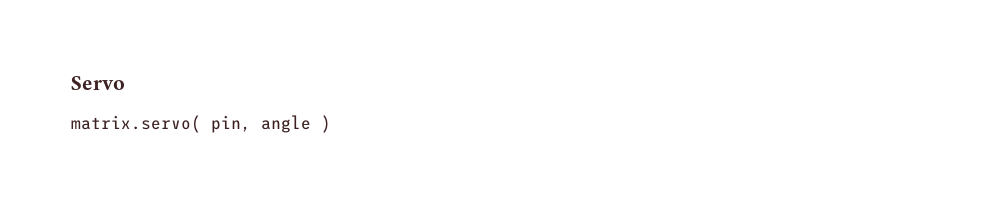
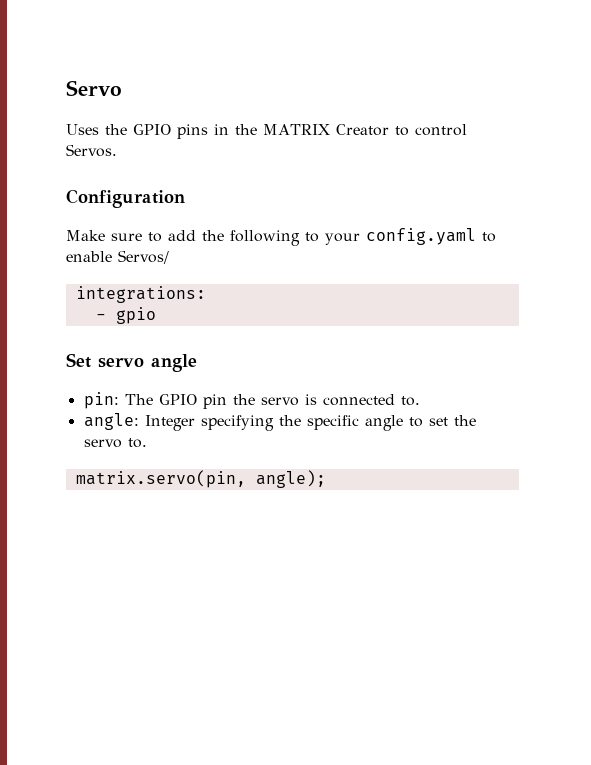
- matrix.servo( pin, angle )
+ Uses the GPIO pins in the MATRIX Creator to control Servos.
+ Configuration
+ Make sure to add the following to your config.yaml to enable Servos/
+ integrations:
+ - gpio
+ Set servo angle
+ pin: The GPIO pin the servo is connected to.
+ angle: Integer specifying the specific angle to set the servo to.
+ matrix.servo(pin, angle);

